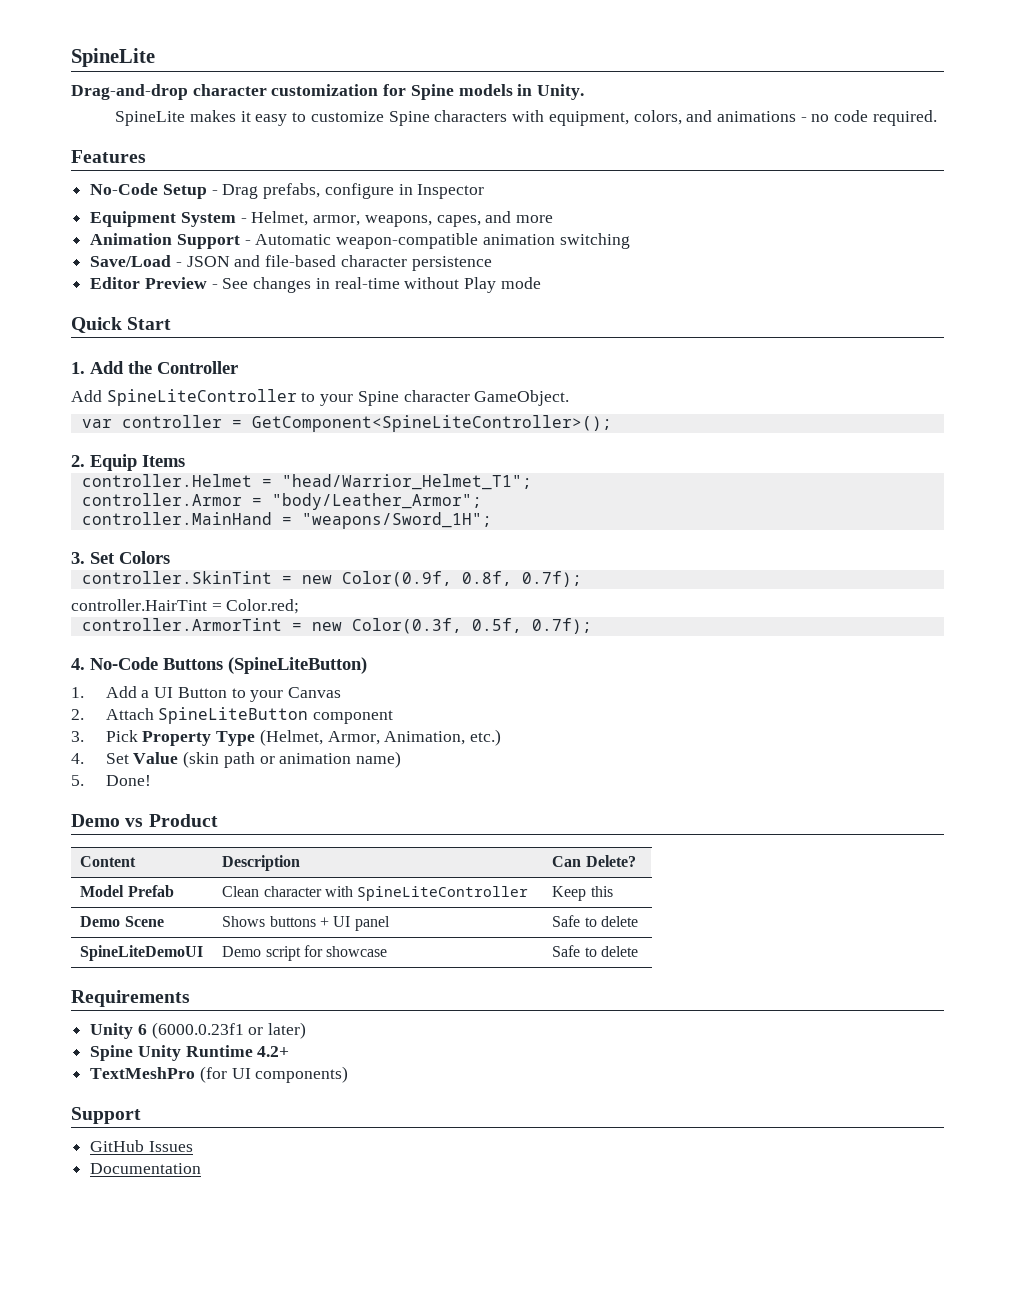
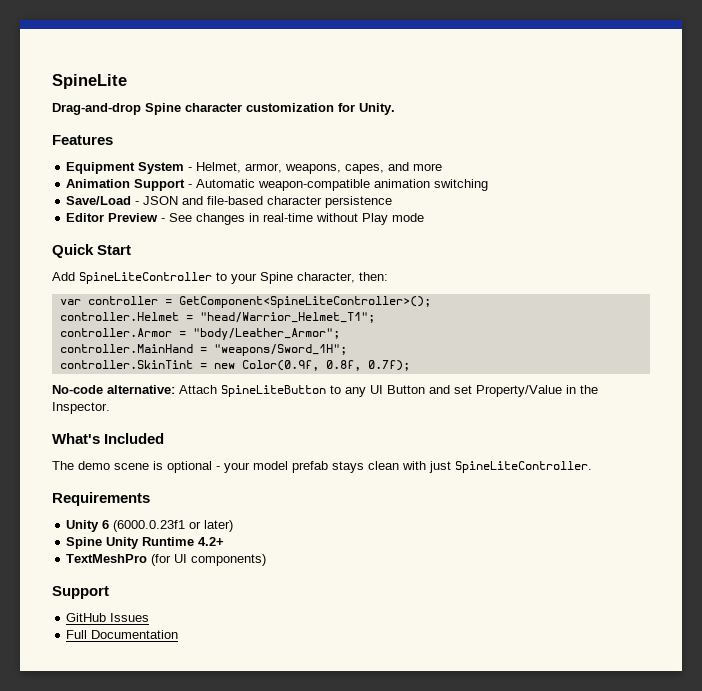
- Drag-and-drop character customization for Spine models in Unity.
- SpineLite makes it easy to customize Spine characters with equipment, colors, and animations - no code required.
+ Drag-and-drop Spine character customization for Unity.
  Features
- No-Code Setup - Drag prefabs, configure in Inspector
- 1. Add the Controller
- Add SpineLiteController to your Spine character GameObject.
+ Add SpineLiteController to your Spine character, then:
- 2. Equip Items
- 3. Set Colors
- controller.HairTint = Color.red;
- controller.ArmorTint = new Color(0.3f, 0.5f, 0.7f);
- 4. No-Code Buttons (SpineLiteButton)
- 1. Add a UI Button to your Canvas
- 2. Attach SpineLiteButton component
- 3. Pick Property Type (Helmet, Armor, Animation, etc.)
- 4. Set Value (skin path or animation name)
- 5. Done!
- Demo vs Product
- Content | Description | Can Delete?
- Model Prefab | Clean character with SpineLiteController | Keep this
- Demo Scene | Shows buttons + UI panel | Safe to delete
- SpineLiteDemoUI | Demo script for showcase | Safe to delete
+ No-code alternative: Attach SpineLiteButton to any UI Button and set Property/Value in the Inspector.
+ What's Included
+ The demo scene is optional - your model prefab stays clean with just SpineLiteController.
- Documentation
+ Full Documentation

